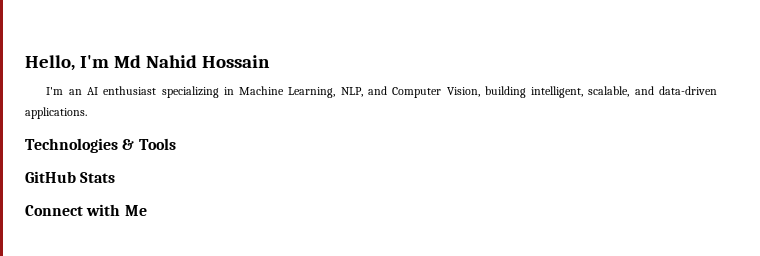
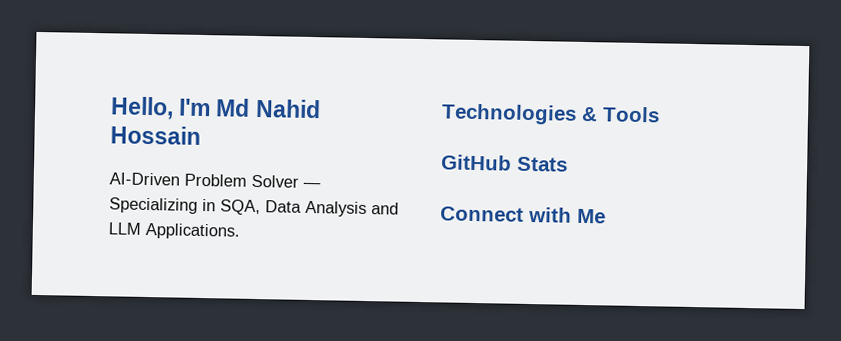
- I'm an AI enthusiast specializing in Machine Learning, NLP, and Computer Vision, building intelligent, scalable, and data-driven applications.
+ AI-Driven Problem Solver — Specializing in SQA, Data Analysis and LLM Applications.

